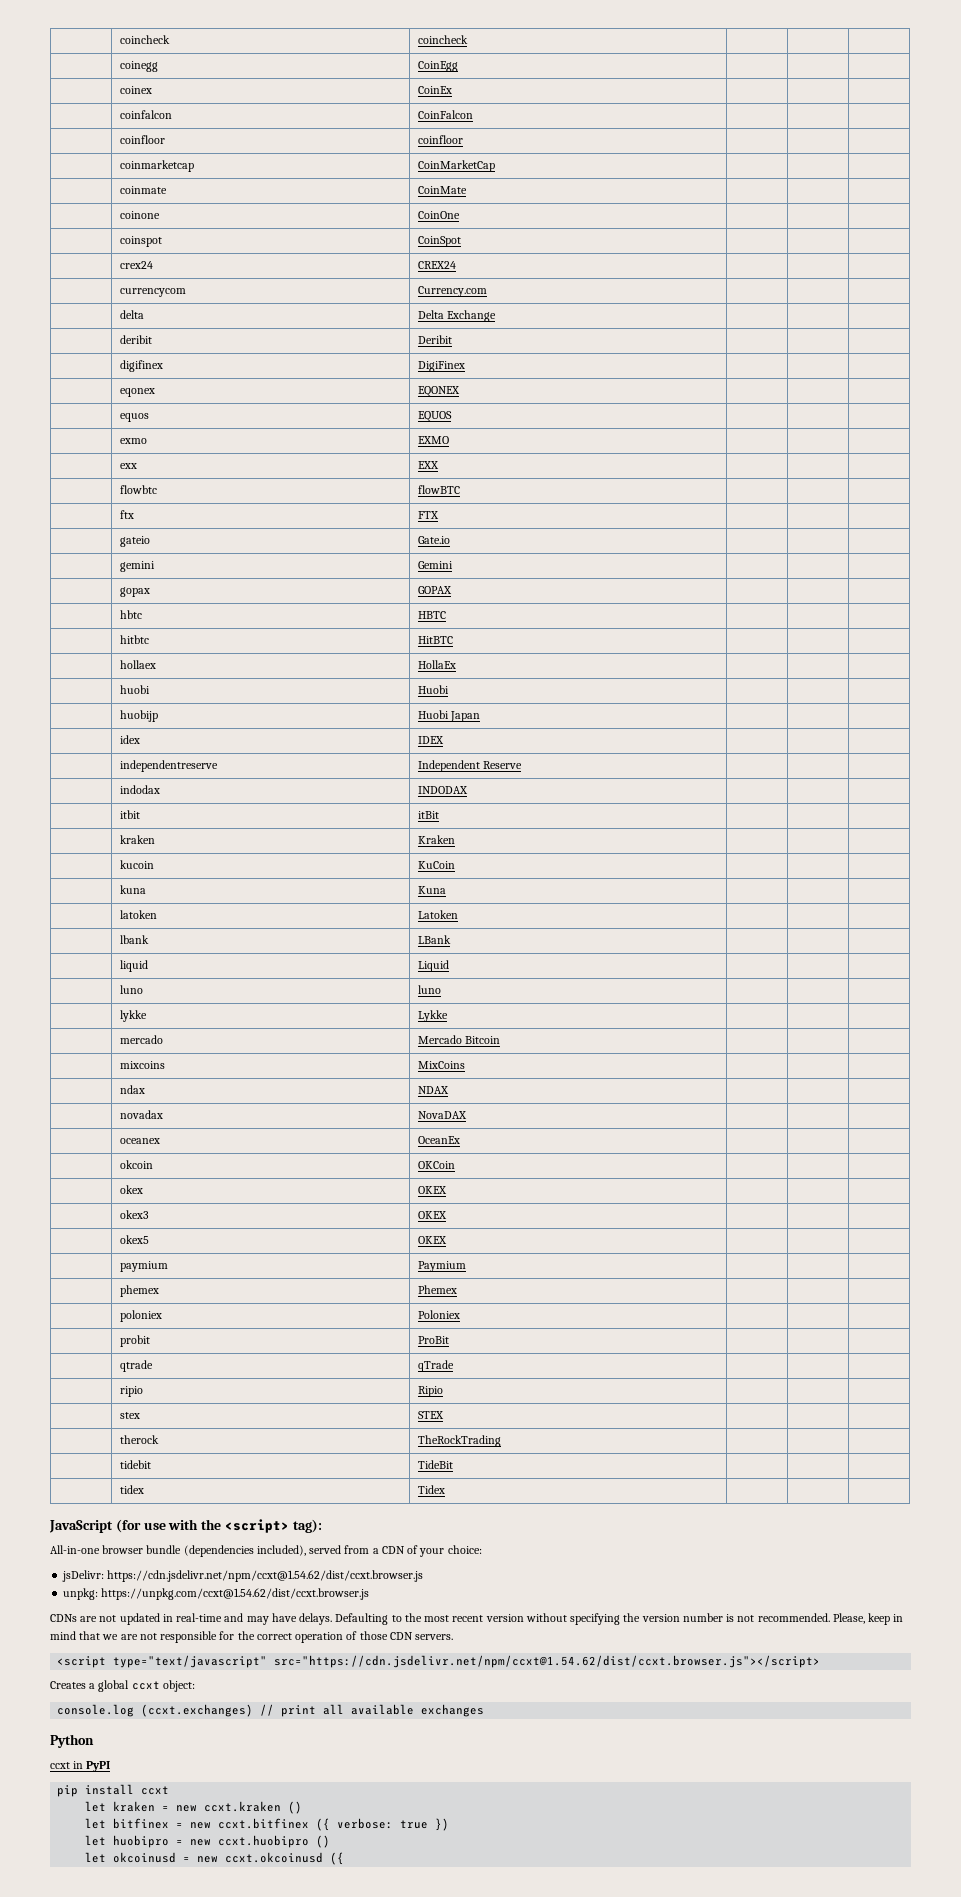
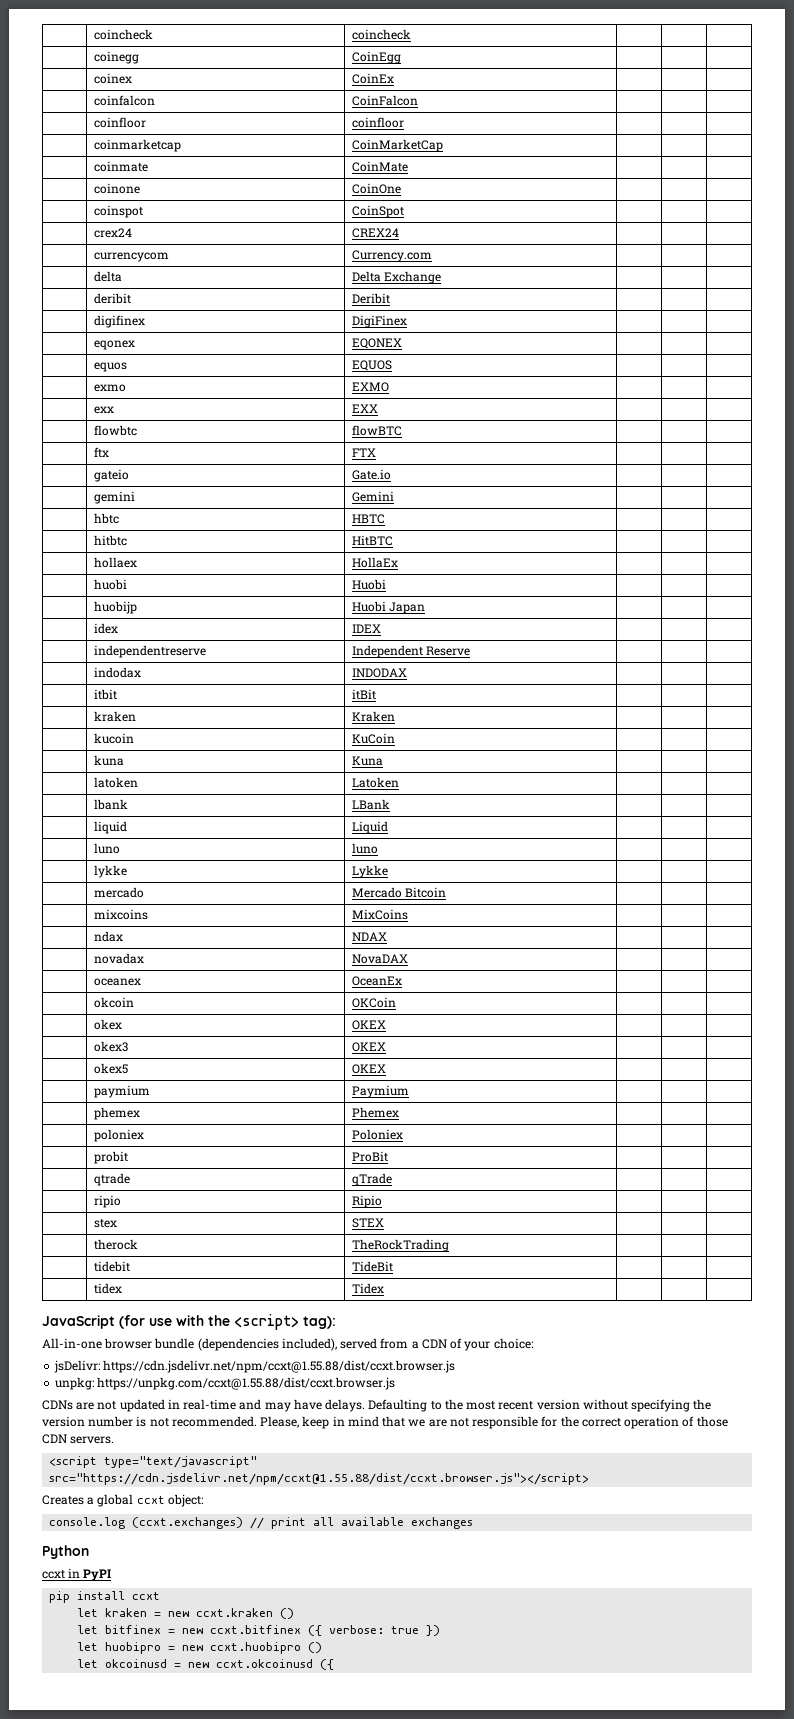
- | gopax | GOPAX | | |
- jsDelivr: https://cdn.jsdelivr.net/npm/ccxt@1.54.62/dist/ccxt.browser.js
+ jsDelivr: https://cdn.jsdelivr.net/npm/ccxt@1.55.88/dist/ccxt.browser.js
- unpkg: https://unpkg.com/ccxt@1.54.62/dist/ccxt.browser.js
+ unpkg: https://unpkg.com/ccxt@1.55.88/dist/ccxt.browser.js
- <script type="text/javascript" src="https://cdn.jsdelivr.net/npm/ccxt@1.54.62/dist/ccxt.browser.js"></script>
+ <script type="text/javascript" src="https://cdn.jsdelivr.net/npm/ccxt@1.55.88/dist/ccxt.browser.js"></script>

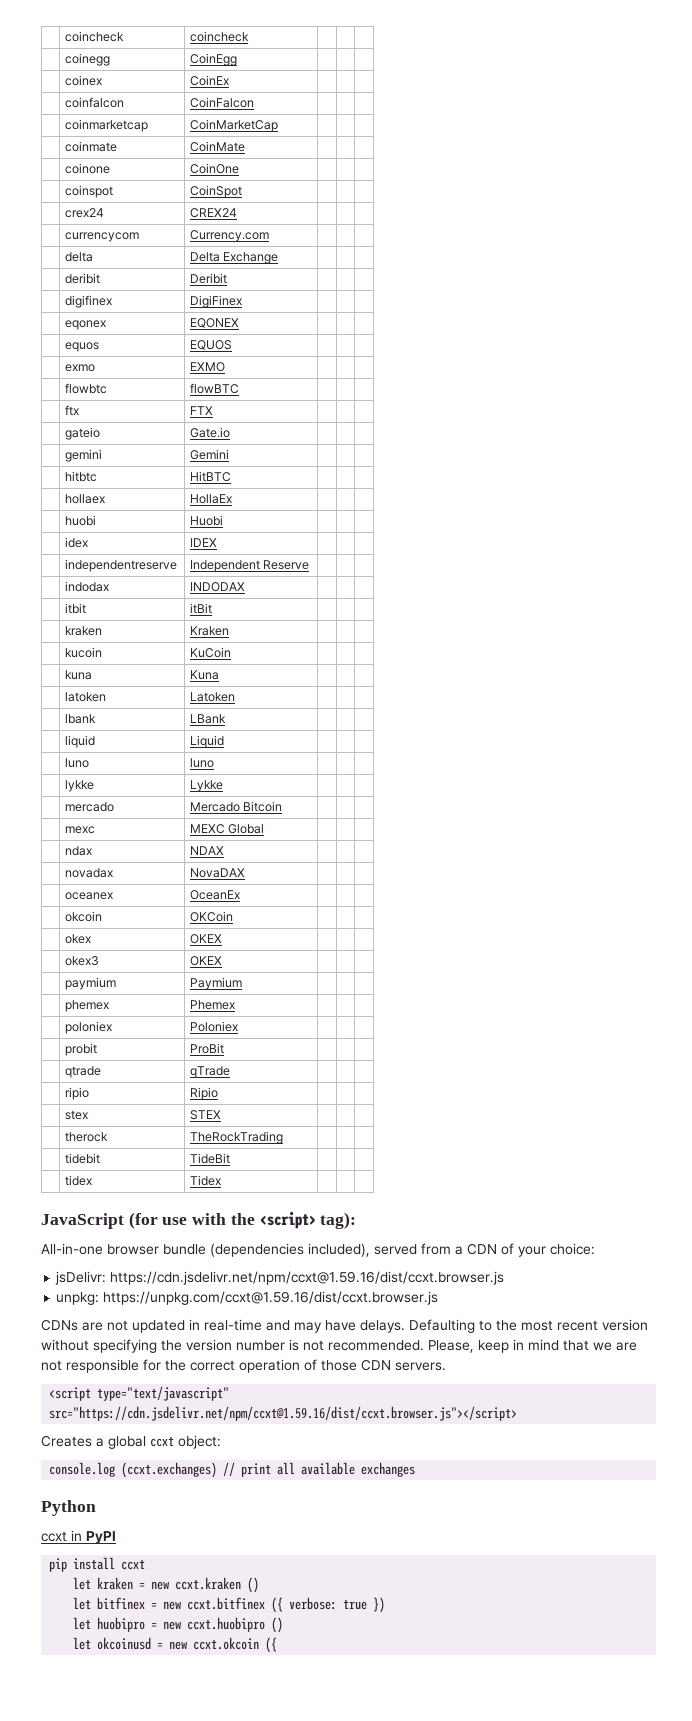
- | coinfloor | coinfloor | | |
- | exx | EXX | | |
- | hbtc | HBTC | | |
- | huobijp | Huobi Japan | | |
- | mixcoins | MixCoins | | |
+ | mexc | MEXC Global | | |
- | okex5 | OKEX | | |
- jsDelivr: https://cdn.jsdelivr.net/npm/ccxt@1.55.88/dist/ccxt.browser.js
+ jsDelivr: https://cdn.jsdelivr.net/npm/ccxt@1.59.16/dist/ccxt.browser.js
- unpkg: https://unpkg.com/ccxt@1.55.88/dist/ccxt.browser.js
+ unpkg: https://unpkg.com/ccxt@1.59.16/dist/ccxt.browser.js
- <script type="text/javascript" src="https://cdn.jsdelivr.net/npm/ccxt@1.55.88/dist/ccxt.browser.js"></script>
+ <script type="text/javascript" src="https://cdn.jsdelivr.net/npm/ccxt@1.59.16/dist/ccxt.browser.js"></script>
- let okcoinusd = new ccxt.okcoinusd ({
+ let okcoinusd = new ccxt.okcoin ({

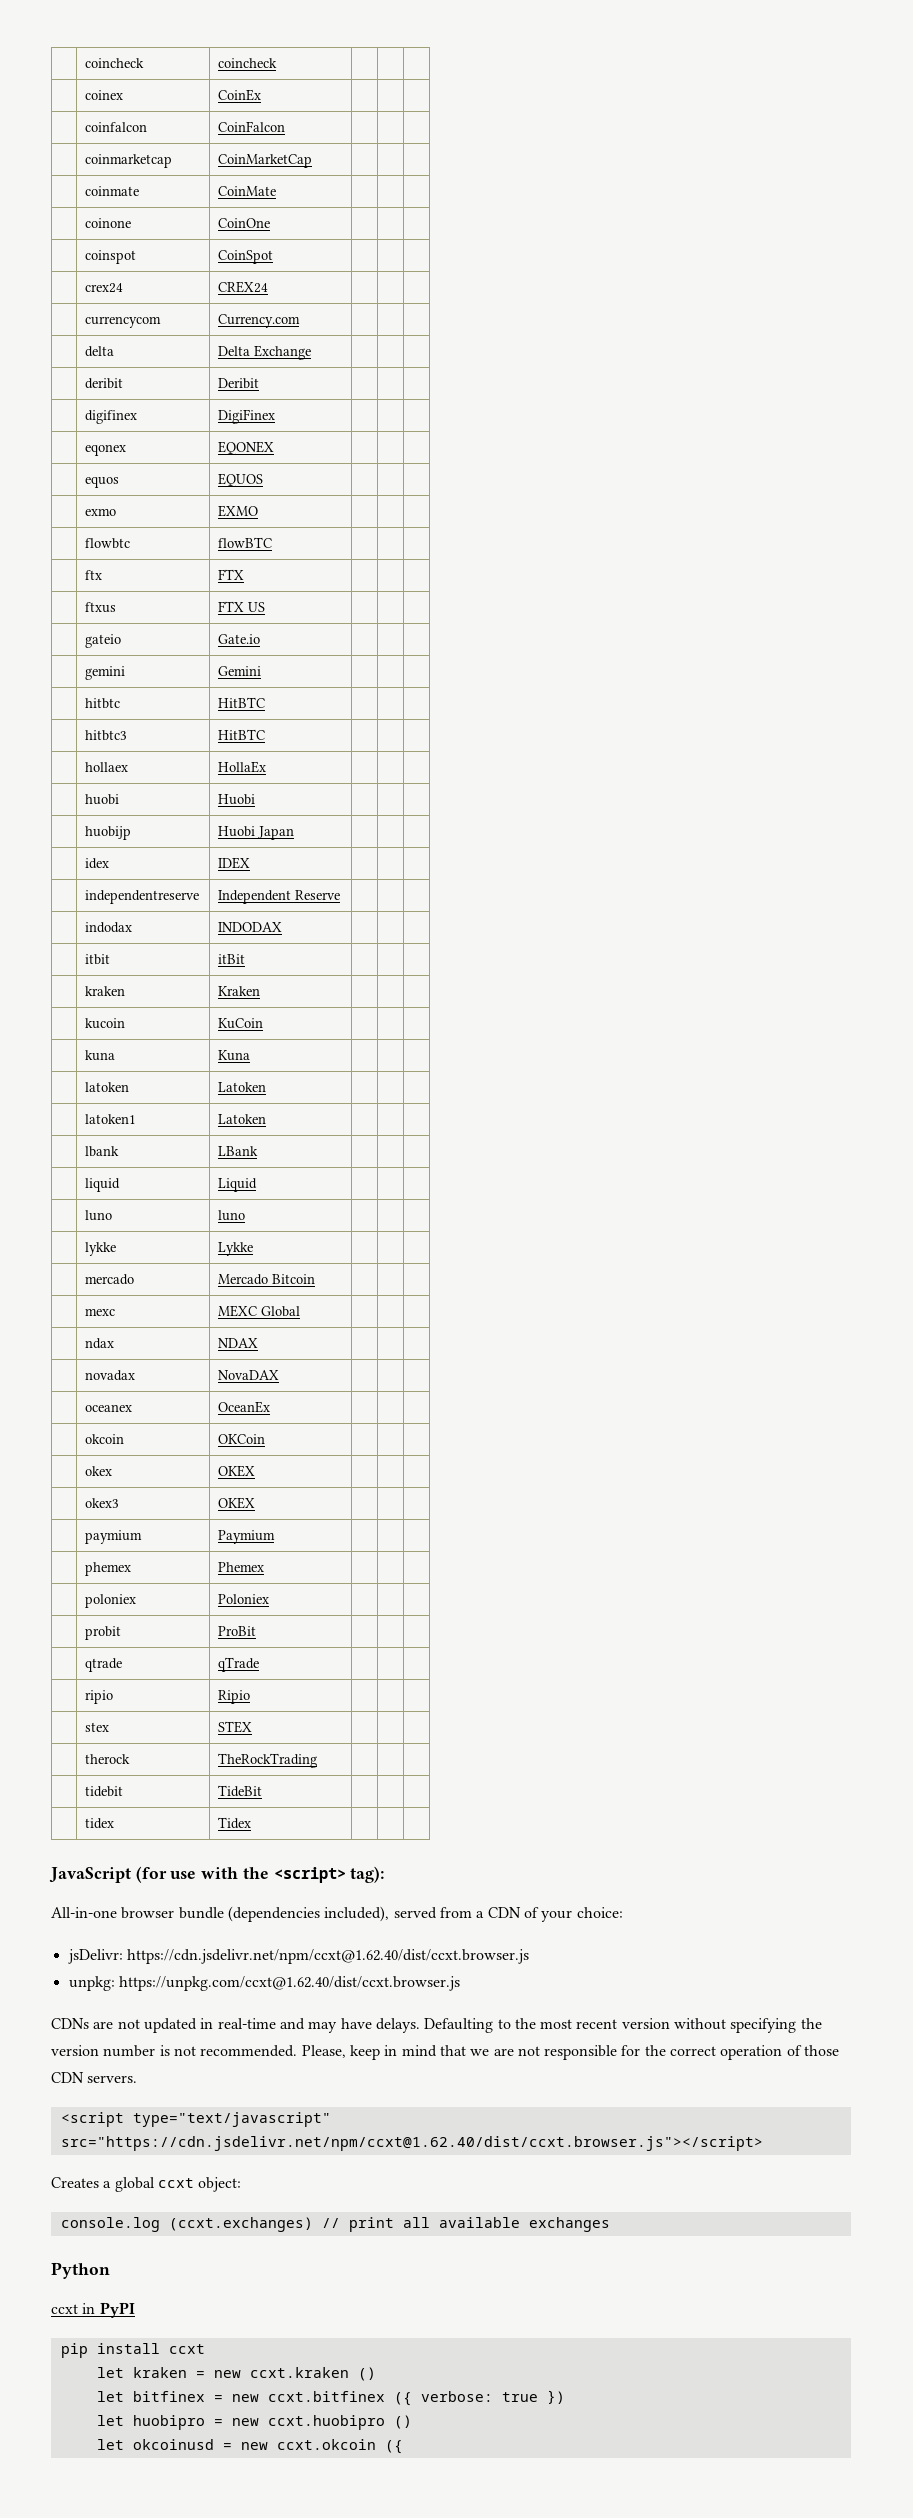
- | coinegg | CoinEgg | | |
+ | ftxus | FTX US | | |
+ | hitbtc3 | HitBTC | | |
+ | huobijp | Huobi Japan | | |
+ | latoken1 | Latoken | | |
- jsDelivr: https://cdn.jsdelivr.net/npm/ccxt@1.59.16/dist/ccxt.browser.js
+ jsDelivr: https://cdn.jsdelivr.net/npm/ccxt@1.62.40/dist/ccxt.browser.js
- unpkg: https://unpkg.com/ccxt@1.59.16/dist/ccxt.browser.js
+ unpkg: https://unpkg.com/ccxt@1.62.40/dist/ccxt.browser.js
- <script type="text/javascript" src="https://cdn.jsdelivr.net/npm/ccxt@1.59.16/dist/ccxt.browser.js"></script>
+ <script type="text/javascript" src="https://cdn.jsdelivr.net/npm/ccxt@1.62.40/dist/ccxt.browser.js"></script>

